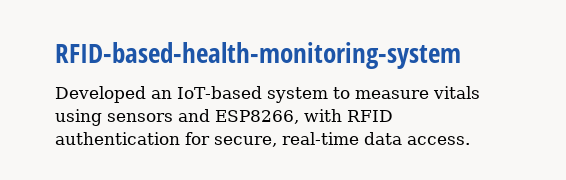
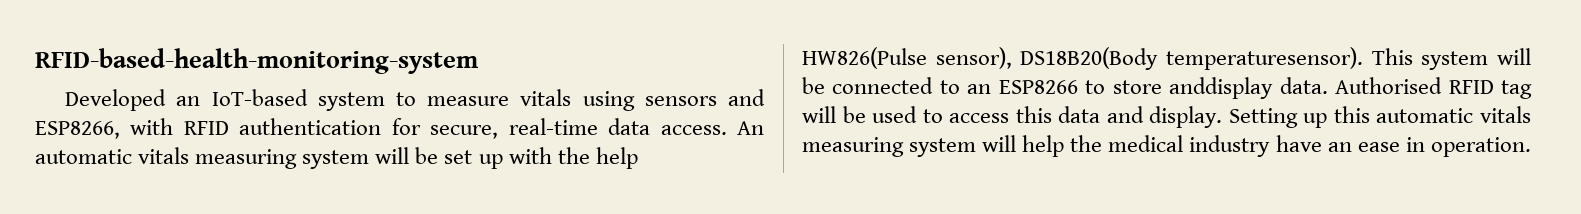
+ An automatic vitals measuring system will be set up with the help HW826(Pulse sensor), DS18B20(Body temperaturesensor). This system will be connected to an ESP8266 to store anddisplay data. Authorised RFID tag will be used to access this data and display. Setting up this automatic vitals measuring system will help the medical industry have an ease in operation.

